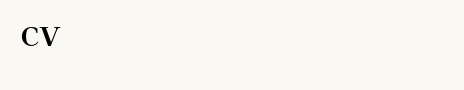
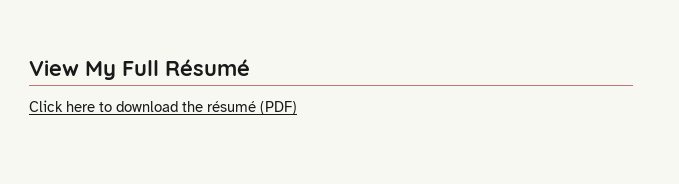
- CV
+ View My Full Résumé
+ Click here to download the résumé (PDF)

